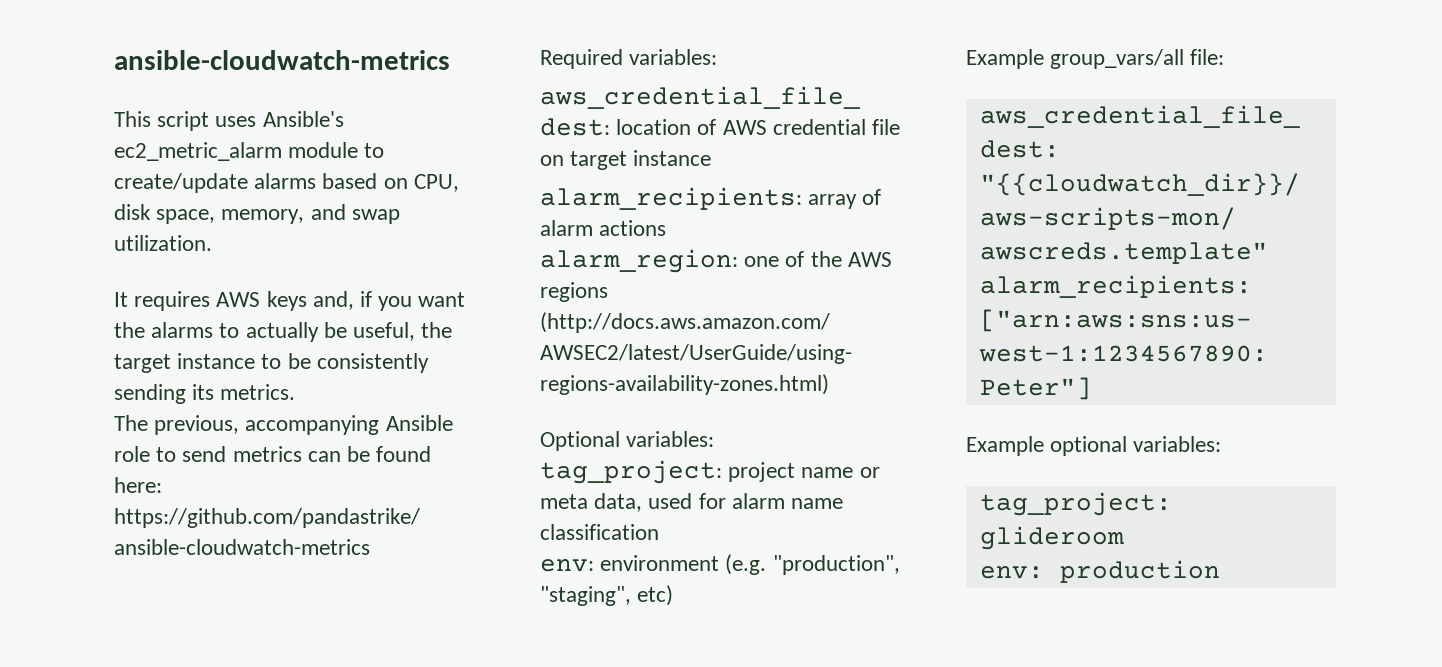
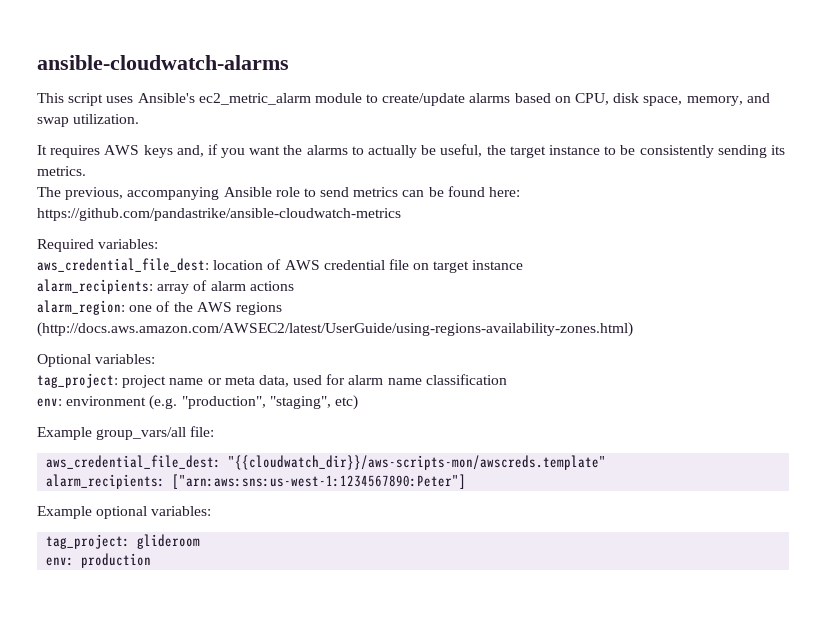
- ansible-cloudwatch-metrics
+ ansible-cloudwatch-alarms

